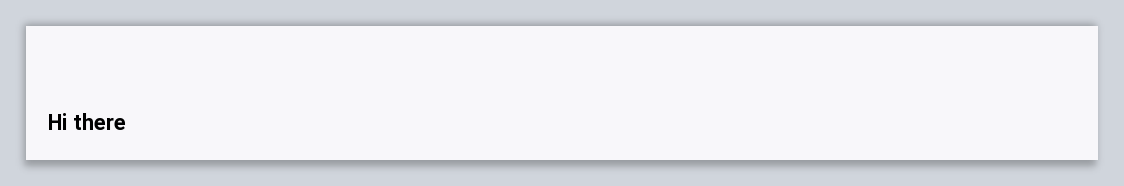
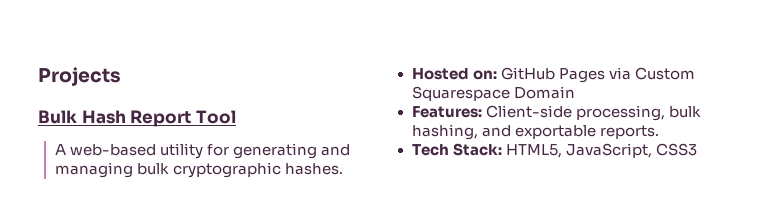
- Hi there
+ Projects
+ Bulk Hash Report Tool
+ A web-based utility for generating and managing bulk cryptographic hashes.
+ Hosted on: GitHub Pages via Custom Squarespace Domain
+ Features: Client-side processing, bulk hashing, and exportable reports.
+ Tech Stack: HTML5, JavaScript, CSS3

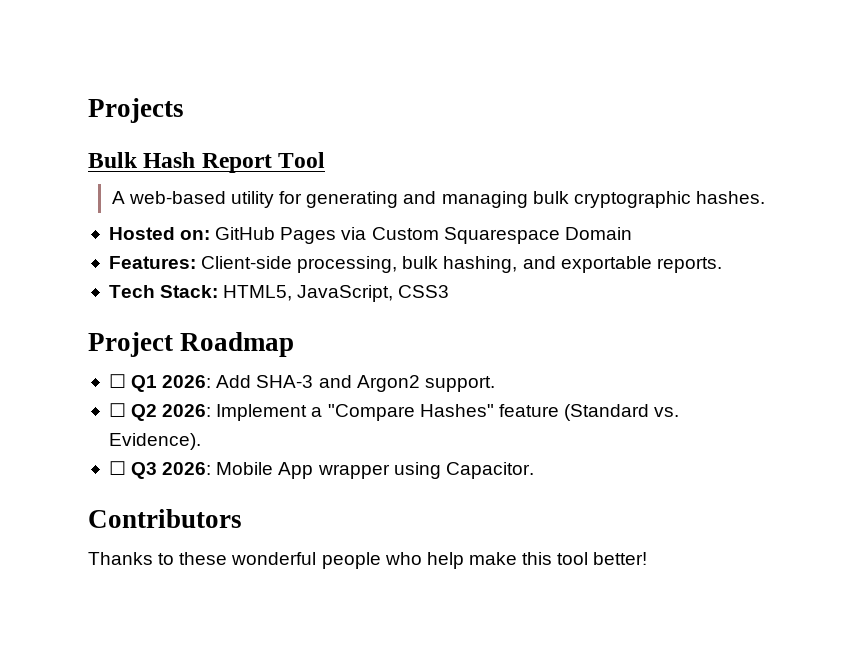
+ Project Roadmap
+ ☐ Q1 2026: Add SHA-3 and Argon2 support.
+ ☐ Q2 2026: Implement a "Compare Hashes" feature (Standard vs. Evidence).
+ ☐ Q3 2026: Mobile App wrapper using Capacitor.
+ Contributors
+ Thanks to these wonderful people who help make this tool better!

